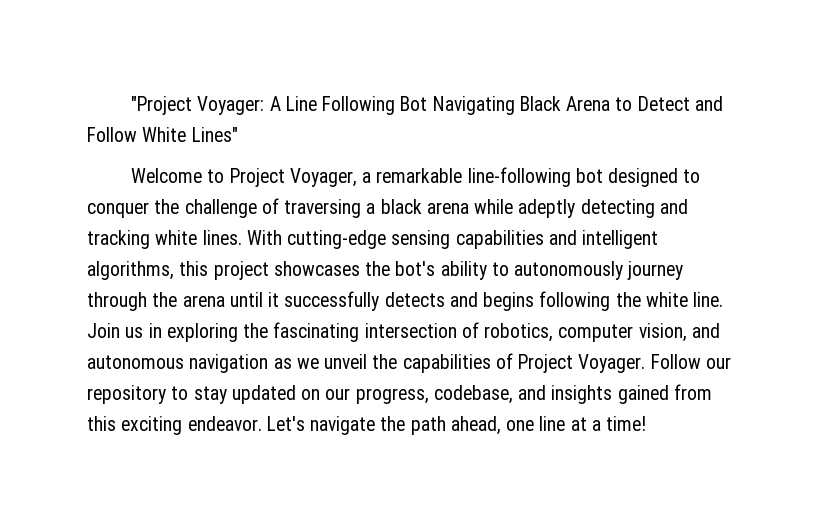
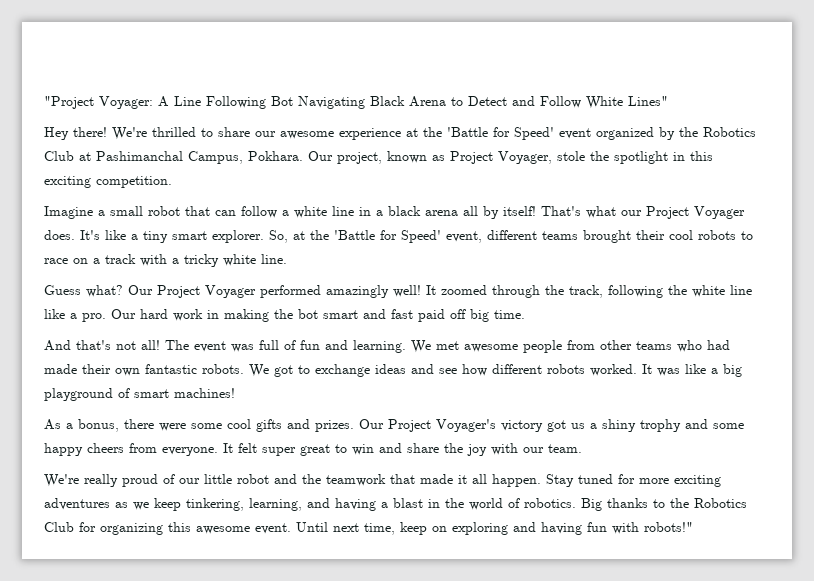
- Welcome to Project Voyager, a remarkable line-following bot designed to conquer the challenge of traversing a black arena while adeptly detecting and tracking white lines. With cutting-edge sensing capabilities and intelligent algorithms, this project showcases the bot's ability to autonomously journey through the arena until it successfully detects and begins following the white line. Join us in exploring the fascinating intersection of robotics, computer vision, and autonomous navigation as we unveil the capabilities of Project Voyager. Follow our repository to stay updated on our progress, codebase, and insights gained from this exciting endeavor. Let's navigate the path ahead, one line at a time!
+ Hey there! We're thrilled to share our awesome experience at the 'Battle for Speed' event organized by the Robotics Club at Pashimanchal Campus, Pokhara. Our project, known as Project Voyager, stole the spotlight in this exciting competition.
+ Imagine a small robot that can follow a white line in a black arena all by itself! That's what our Project Voyager does. It's like a tiny smart explorer. So, at the 'Battle for Speed' event, different teams brought their cool robots to race on a track with a tricky white line.
+ Guess what? Our Project Voyager performed amazingly well! It zoomed through the track, following the white line like a pro. Our hard work in making the bot smart and fast paid off big time.
+ And that's not all! The event was full of fun and learning. We met awesome people from other teams who had made their own fantastic robots. We got to exchange ideas and see how different robots worked. It was like a big playground of smart machines!
+ As a bonus, there were some cool gifts and prizes. Our Project Voyager's victory got us a shiny trophy and some happy cheers from everyone. It felt super great to win and share the joy with our team.
+ We're really proud of our little robot and the teamwork that made it all happen. Stay tuned for more exciting adventures as we keep tinkering, learning, and having a blast in the world of robotics. Big thanks to the Robotics Club for organizing this awesome event. Until next time, keep on exploring and having fun with robots!"

